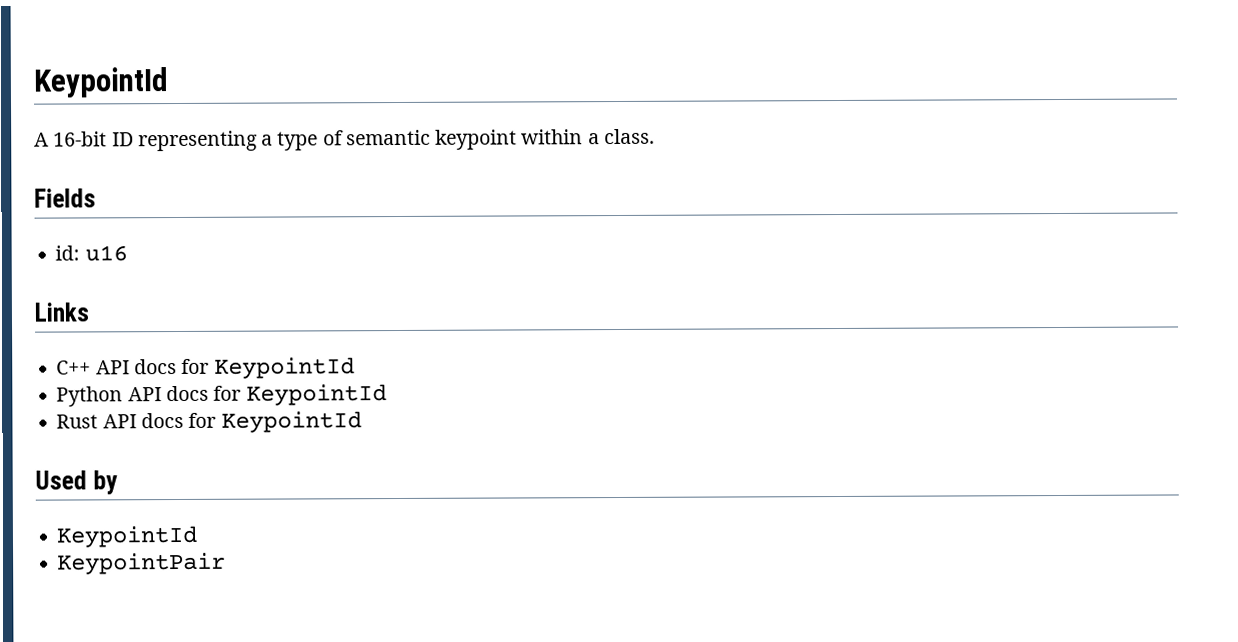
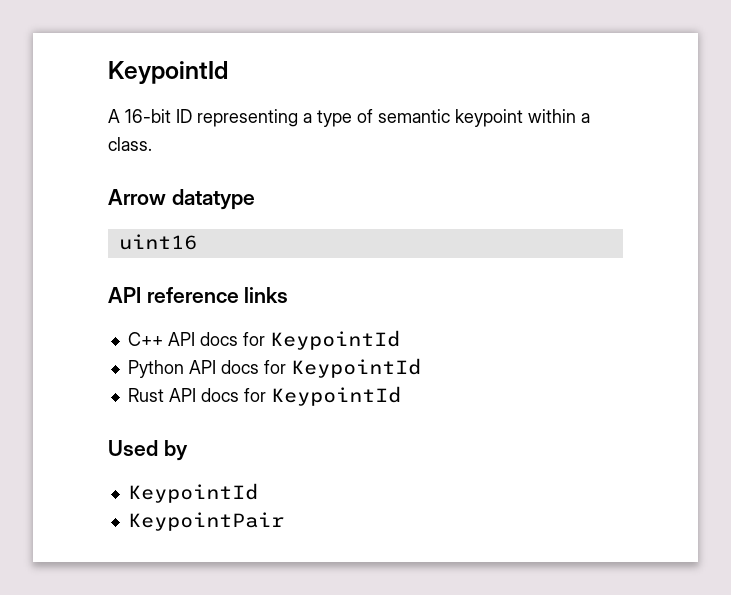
- Fields
- id: u16
- Links
+ Arrow datatype
+ uint16
+ API reference links

